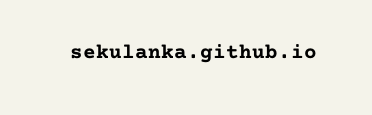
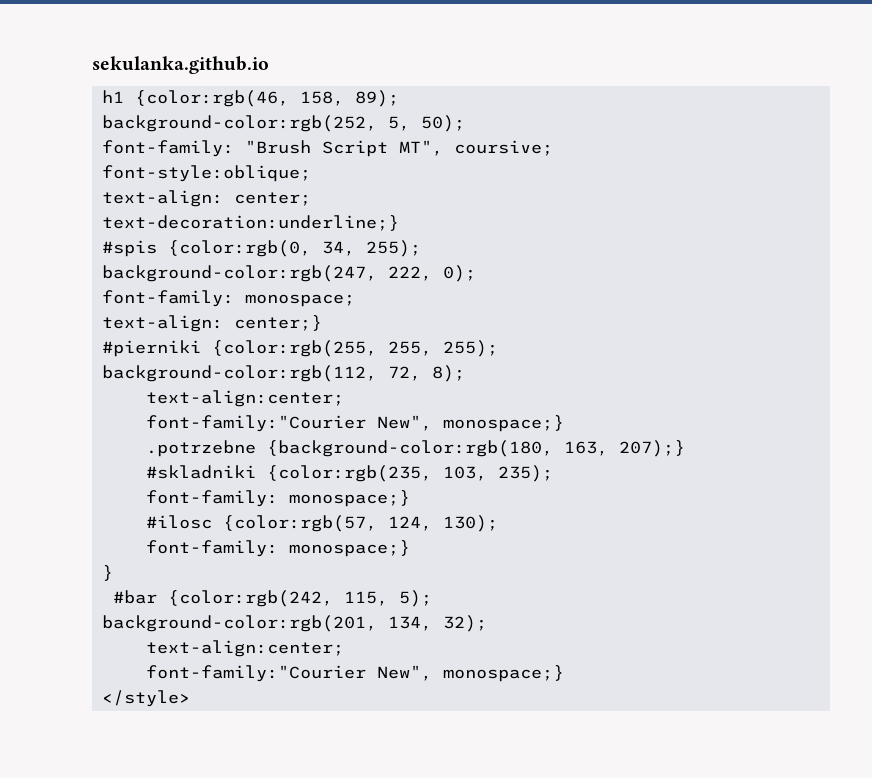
+ h1 {color:rgb(46, 158, 89);
+ background-color:rgb(252, 5, 50);
+ font-family: "Brush Script MT", coursive;
+ font-style:oblique;
+ text-align: center;
+ text-decoration:underline;}
+ #spis {color:rgb(0, 34, 255);
+ background-color:rgb(247, 222, 0);
+ font-family: monospace;
+ text-align: center;}
+ #pierniki {color:rgb(255, 255, 255);
+ background-color:rgb(112, 72, 8);
+ text-align:center;
+ font-family:"Courier New", monospace;}
+ .potrzebne {background-color:rgb(180, 163, 207);}
+ #skladniki {color:rgb(235, 103, 235);
+ font-family: monospace;}
+ #ilosc {color:rgb(57, 124, 130);
+ font-family: monospace;}
+ }
+ #bar {color:rgb(242, 115, 5);
+ background-color:rgb(201, 134, 32);
+ text-align:center;
+ font-family:"Courier New", monospace;}
+ </style>

